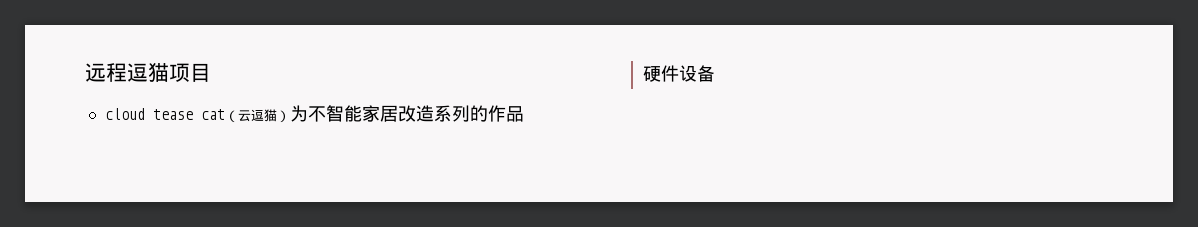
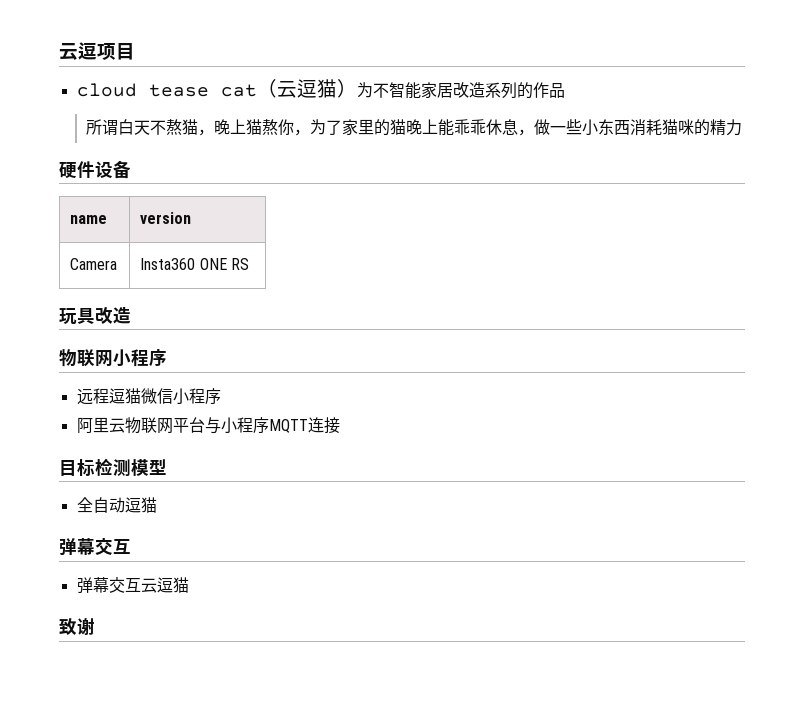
- 远程逗猫项目
+ 云逗项目
+ 所谓白天不熬猫，晚上猫熬你，为了家里的猫晚上能乖乖休息，做一些小东西消耗猫咪的精力
  硬件设备
+ name | version
+ Camera | Insta360 ONE RS
+ 玩具改造
+ 物联网小程序
+ 远程逗猫微信小程序
+ 阿里云物联网平台与小程序MQTT连接
+ 目标检测模型
+ 全自动逗猫
+ 弹幕交互
+ 弹幕交互云逗猫
+ 致谢

